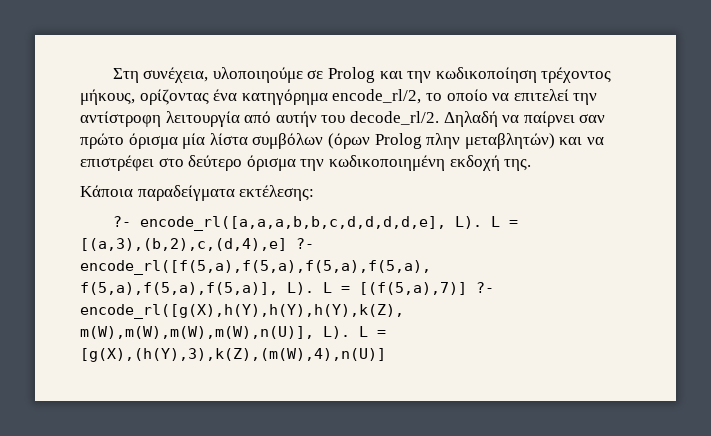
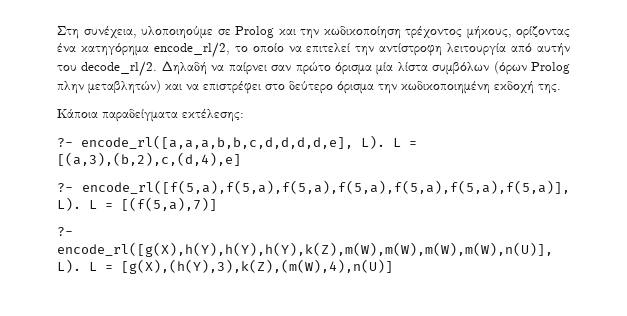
- ?- encode_rl([a,a,a,b,b,c,d,d,d,d,e], L). L = [(a,3),(b,2),c,(d,4),e] ?- encode_rl([f(5,a),f(5,a),f(5,a),f(5,a), f(5,a),f(5,a),f(5,a)], L). L = [(f(5,a),7)] ?- encode_rl([g(X),h(Y),h(Y),h(Y),k(Z), m(W),m(W),m(W),m(W),n(U)], L). L = [g(X),(h(Y),3),k(Z),(m(W),4),n(U)]
+ ?- encode_rl([a,a,a,b,b,c,d,d,d,d,e], L). L = [(a,3),(b,2),c,(d,4),e]
+ ?- encode_rl([f(5,a),f(5,a),f(5,a),f(5,a),f(5,a),f(5,a),f(5,a)], L). L = [(f(5,a),7)]
+ ?- encode_rl([g(X),h(Y),h(Y),h(Y),k(Z),m(W),m(W),m(W),m(W),n(U)], L). L = [g(X),(h(Y),3),k(Z),(m(W),4),n(U)]

